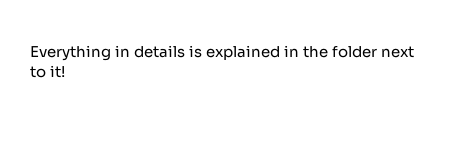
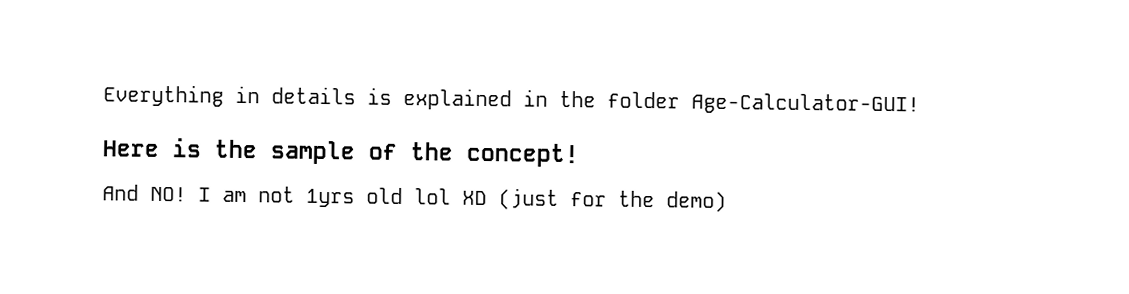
- Everything in details is explained in the folder next to it!
+ Everything in details is explained in the folder Age-Calculator-GUI!
+ Here is the sample of the concept!
+ And NO! I am not 1yrs old lol XD (just for the demo)

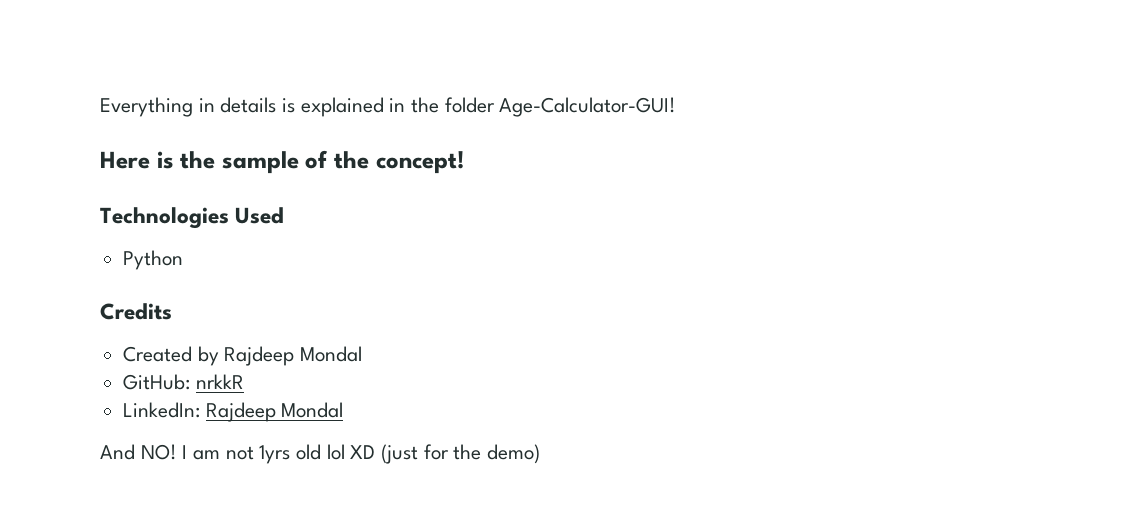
+ Technologies Used
+ Python
+ Credits
+ Created by Rajdeep Mondal
+ GitHub: nrkkR
+ LinkedIn: Rajdeep Mondal

